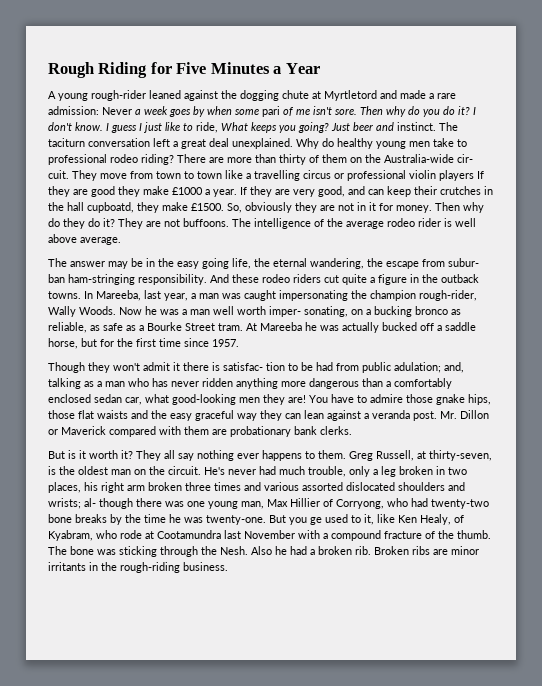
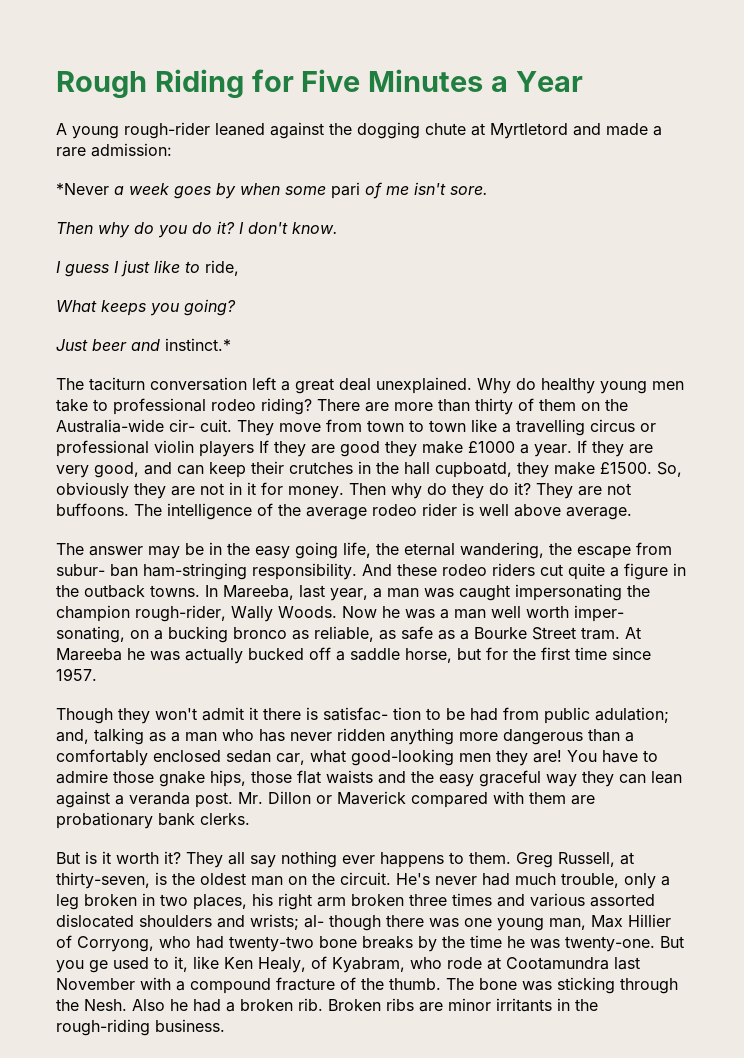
- A young rough-rider leaned against the dogging chute at Myrtletord and made a rare admission: Never a week goes by when some pari of me isn't sore. Then why do you do it?
+ A young rough-rider leaned against the dogging chute at Myrtletord and made a rare admission:
+ *Never a week goes by when some pari of me isn't sore.
+ Then why do you do it?
- I don't know. I guess I just like to ride, What keeps you going? Just beer and instinct. The taciturn conversation left a great deal unexplained.
+ I don't know.
+ I guess I just like to ride,
+ What keeps you going?
+ Just beer and instinct.*
+ The taciturn conversation left a great deal unexplained.

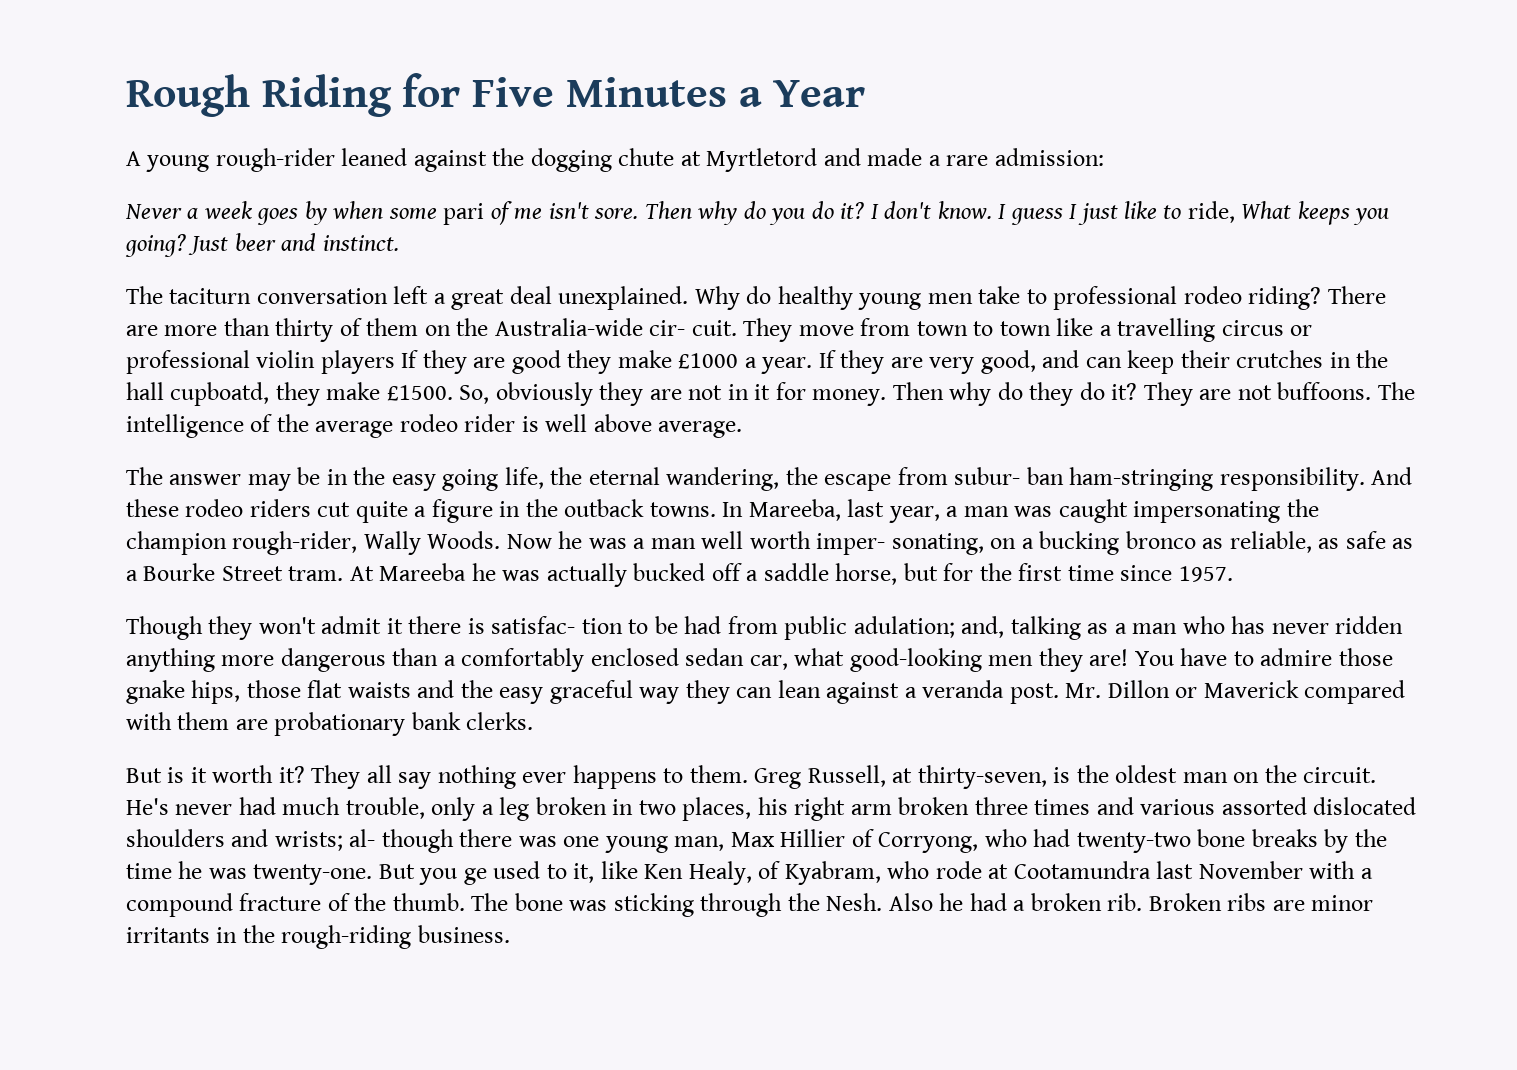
- *Never a week goes by when some pari of me isn't sore.
- Then why do you do it?
+ Never a week goes by when some pari of me isn't sore. Then why do you do it?
- I don't know.
- I guess I just like to ride,
- What keeps you going?
- Just beer and instinct.*
+ I don't know. I guess I just like to ride, What keeps you going? Just beer and instinct.

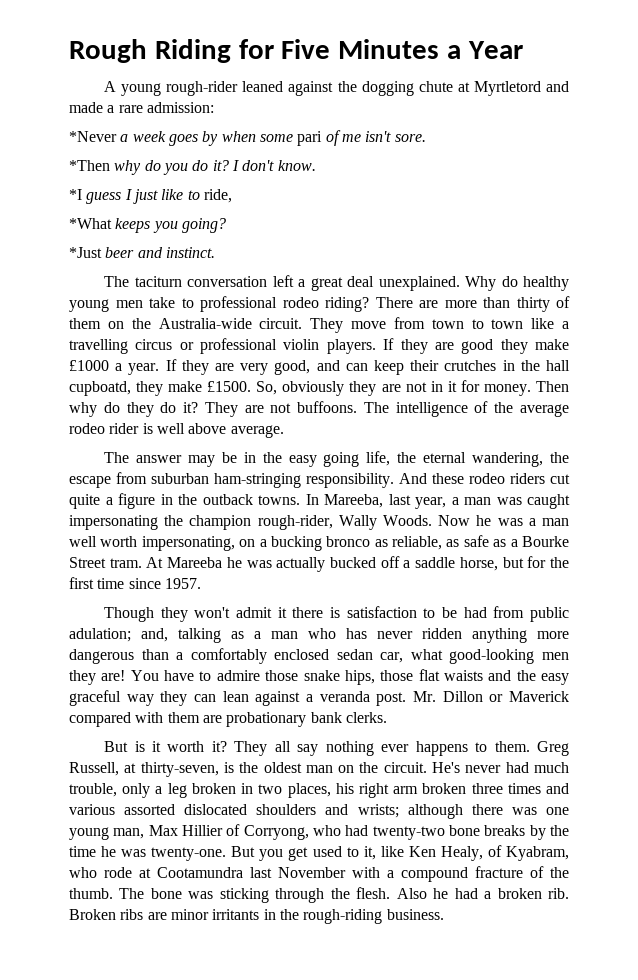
- Never a week goes by when some pari of me isn't sore. Then why do you do it?
+ *Never a week goes by when some pari of me isn't sore.
+ *Then why do you do it?
- I don't know. I guess I just like to ride, What keeps you going? Just beer and instinct.
+ I don't know.
+ *I guess I just like to ride,
+ *What keeps you going?
+ *Just beer and instinct.
- There are more than thirty of them on the Australia-wide cir- cuit.
+ There are more than thirty of them on the Australia-wide circuit.
- They move from town to town like a travelling circus or professional violin players If they are good they make £1000 a year.
+ They move from town to town like a travelling circus or professional violin players. If they are good they make £1000 a year.
- The answer may be in the easy going life, the eternal wandering, the escape from subur- ban ham-stringing responsibility.
+ The answer may be in the easy going life, the eternal wandering, the escape from suburban ham-stringing responsibility.
- Now he was a man well worth imper- sonating, on a bucking bronco as reliable, as safe as a Bourke Street tram.
+ Now he was a man well worth impersonating, on a bucking bronco as reliable, as safe as a Bourke Street tram.
- Though they won't admit it there is satisfac- tion to be had from public adulation; and, talking as a man who has never ridden anything more dangerous than a comfortably enclosed sedan car, what good-looking men they are!
+ Though they won't admit it there is satisfaction to be had from public adulation; and, talking as a man who has never ridden anything more dangerous than a comfortably enclosed sedan car, what good-looking men they are!
- You have to admire those gnake hips, those flat waists and the easy graceful way they can lean against a veranda post.
+ You have to admire those snake hips, those flat waists and the easy graceful way they can lean against a veranda post.
- He's never had much trouble, only a leg broken in two places, his right arm broken three times and various assorted dislocated shoulders and wrists; al- though there was one young man, Max Hillier of Corryong, who had twenty-two bone breaks by the time he was twenty-one.
+ He's never had much trouble, only a leg broken in two places, his right arm broken three times and various assorted dislocated shoulders and wrists; although there was one young man, Max Hillier of Corryong, who had twenty-two bone breaks by the time he was twenty-one.
- But you ge used to it, like Ken Healy, of Kyabram, who rode at Cootamundra last November with a compound fracture of the thumb.
+ But you get used to it, like Ken Healy, of Kyabram, who rode at Cootamundra last November with a compound fracture of the thumb.
- The bone was sticking through the Nesh.
+ The bone was sticking through the flesh.

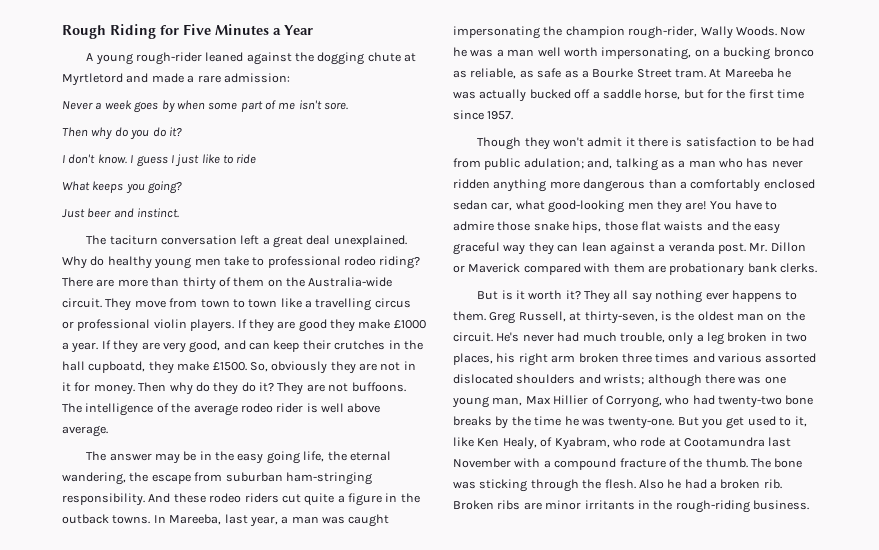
- *Never a week goes by when some pari of me isn't sore.
+ Never a week goes by when some part of me isn't sore.
- *Then why do you do it? I don't know.
- *I guess I just like to ride,
- *What keeps you going?
+ Then why do you do it?
+ I don't know. I guess I just like to ride
+ What keeps you going?
- *Just beer and instinct.
+ Just beer and instinct.

